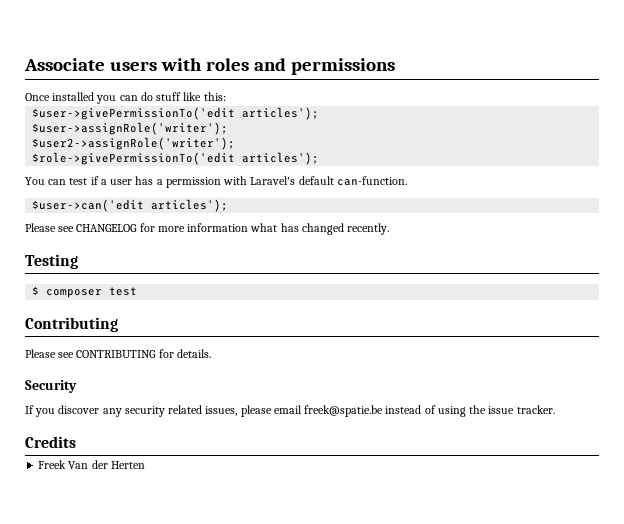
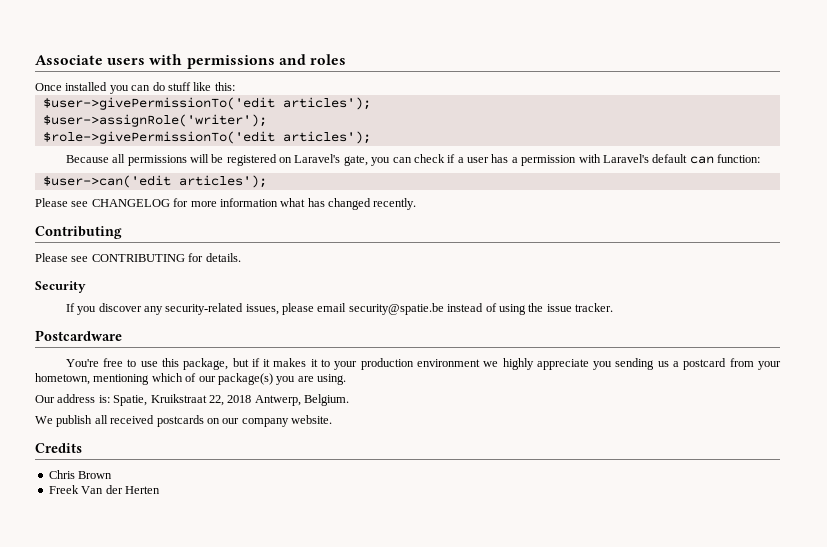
- Associate users with roles and permissions
+ Associate users with permissions and roles
- $user2->assignRole('writer');
- You can test if a user has a permission with Laravel's default can-function.
+ Because all permissions will be registered on Laravel's gate, you can check if a user has a permission with Laravel's default can function:
- Testing
- $ composer test
- If you discover any security related issues, please email freek@spatie.be instead of using the issue tracker.
+ If you discover any security-related issues, please email security@spatie.be instead of using the issue tracker.
+ Postcardware
+ You're free to use this package, but if it makes it to your production environment we highly appreciate you sending us a postcard from your hometown, mentioning which of our package(s) you are using.
+ Our address is: Spatie, Kruikstraat 22, 2018 Antwerp, Belgium.
+ We publish all received postcards on our company website.
+ Chris Brown

